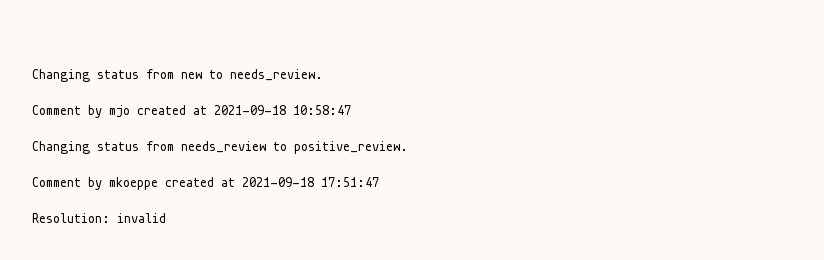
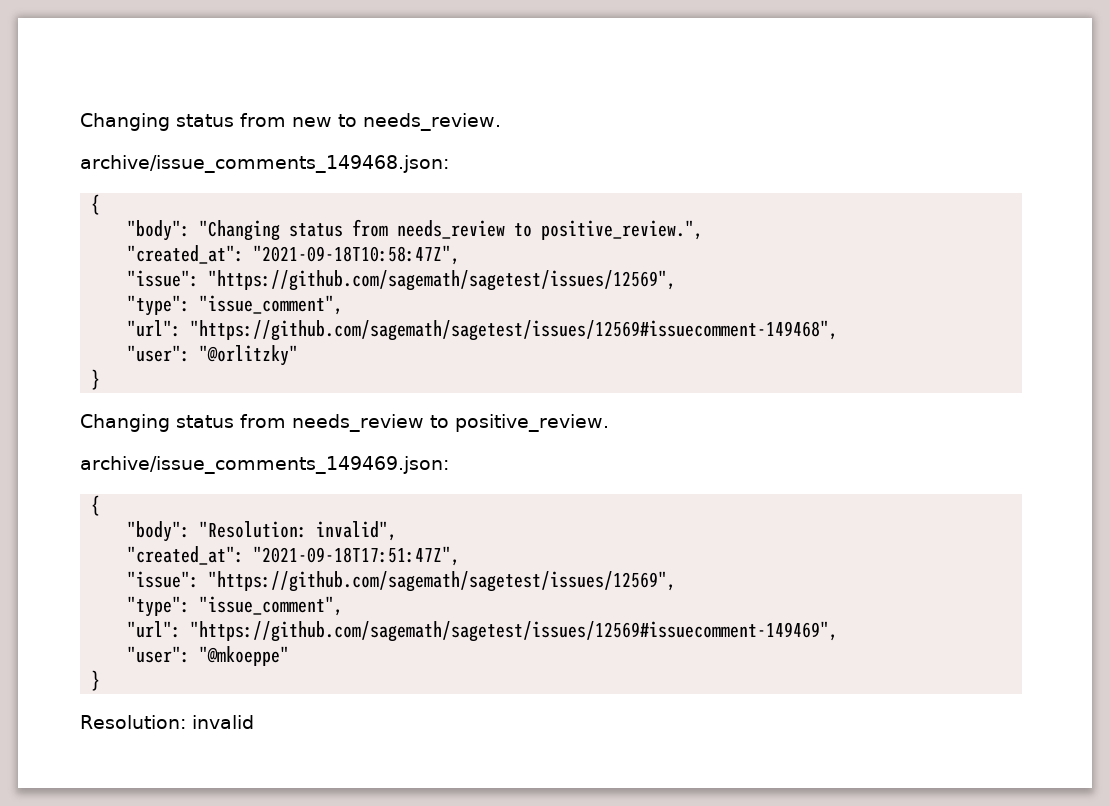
- Comment by mjo created at 2021-09-18 10:58:47
+ archive/issue_comments_149468.json:
+ {
+ "body": "Changing status from needs_review to positive_review.",
+ "created_at": "2021-09-18T10:58:47Z",
+ "issue": "https://github.com/sagemath/sagetest/issues/12569",
+ "type": "issue_comment",
+ "url": "https://github.com/sagemath/sagetest/issues/12569#issuecomment-149468",
+ "user": "@orlitzky"
+ }
- Comment by mkoeppe created at 2021-09-18 17:51:47
+ archive/issue_comments_149469.json:
+ {
+ "body": "Resolution: invalid",
+ "created_at": "2021-09-18T17:51:47Z",
+ "issue": "https://github.com/sagemath/sagetest/issues/12569",
+ "type": "issue_comment",
+ "url": "https://github.com/sagemath/sagetest/issues/12569#issuecomment-149469",
+ "user": "@mkoeppe"
+ }

